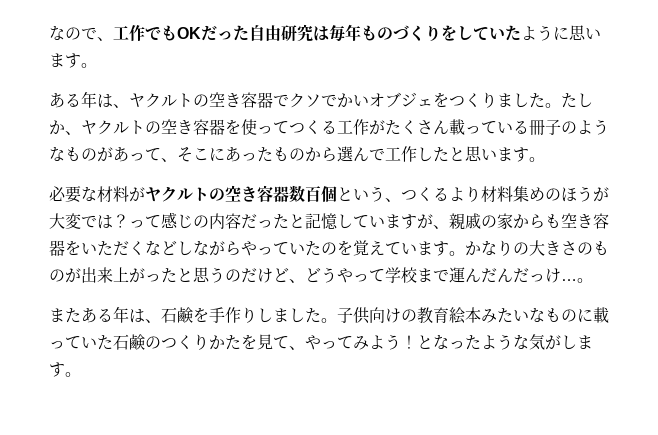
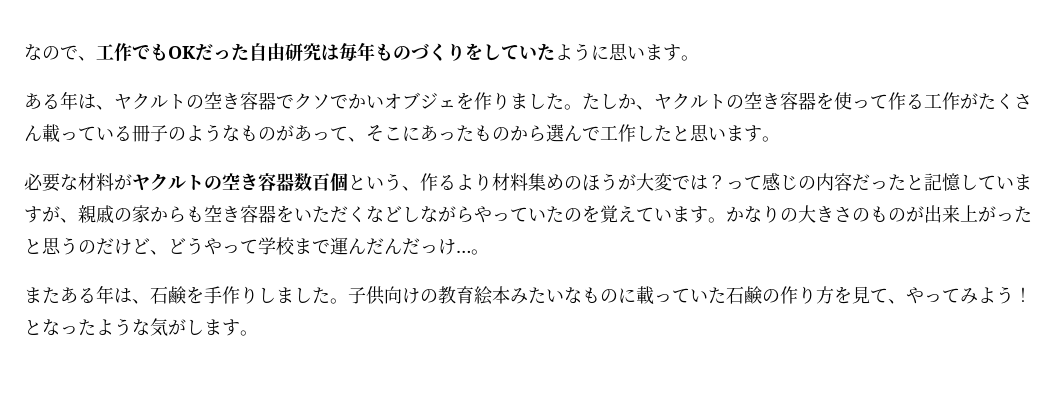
- ある年は、ヤクルトの空き容器でクソでかいオブジェをつくりました。
+ ある年は、ヤクルトの空き容器でクソでかいオブジェを作りました。
- たしか、ヤクルトの空き容器を使ってつくる工作がたくさん載っている冊子のようなものがあって、そこにあったものから選んで工作したと思います。
+ たしか、ヤクルトの空き容器を使って作る工作がたくさん載っている冊子のようなものがあって、そこにあったものから選んで工作したと思います。
- 必要な材料がヤクルトの空き容器数百個という、つくるより材料集めのほうが大変では？
+ 必要な材料がヤクルトの空き容器数百個という、作るより材料集めのほうが大変では？
- 子供向けの教育絵本みたいなものに載っていた石鹸のつくりかたを見て、やってみよう！
+ 子供向けの教育絵本みたいなものに載っていた石鹸の作り方を見て、やってみよう！

